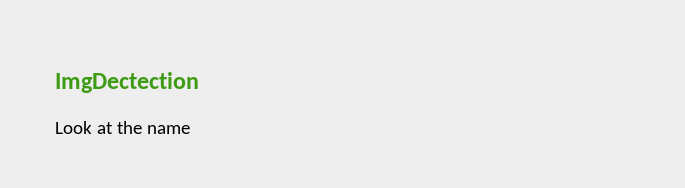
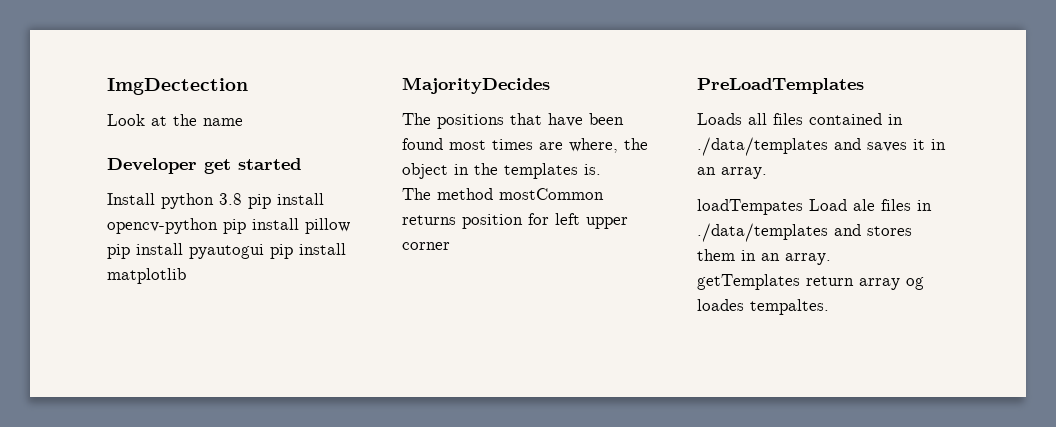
+ Developer get started
+ Install python 3.8 pip install opencv-python pip install pillow pip install pyautogui pip install matplotlib
+ MajorityDecides
+ The positions that have been found most times are where, the object in the templates is.
+ The method mostCommon returns position for left upper corner
+ PreLoadTemplates
+ Loads all files contained in ./data/templates and saves it in an array.
+ loadTempates Load ale files in ./data/templates and stores them in an array.
+ getTemplates return array og loades tempaltes.

